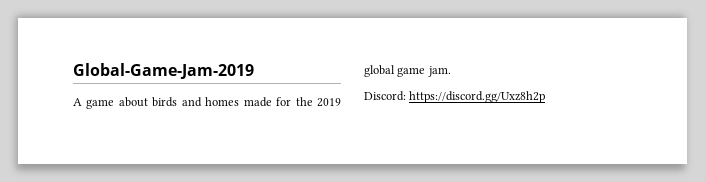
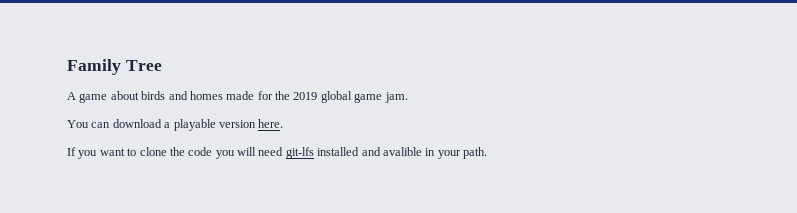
- Global-Game-Jam-2019
+ Family Tree
- Discord: https://discord.gg/Uxz8h2p
+ You can download a playable version here.
+ If you want to clone the code you will need git-lfs installed and avalible in your path.

